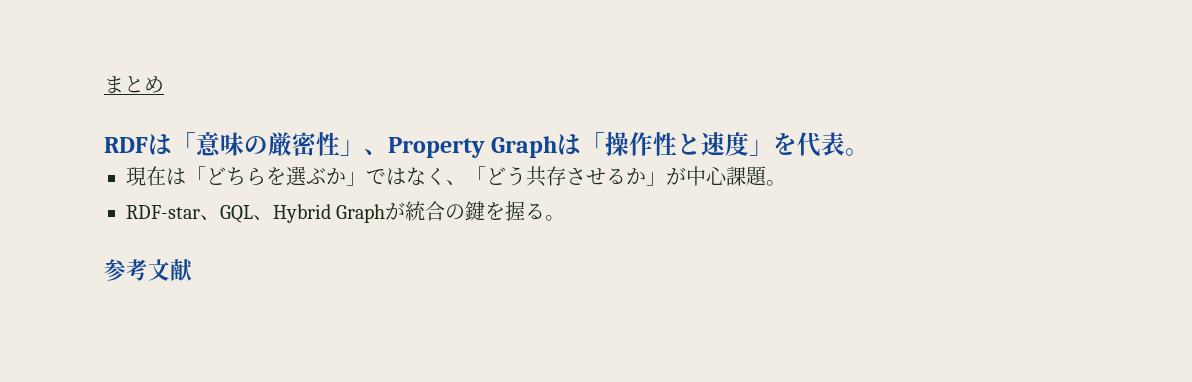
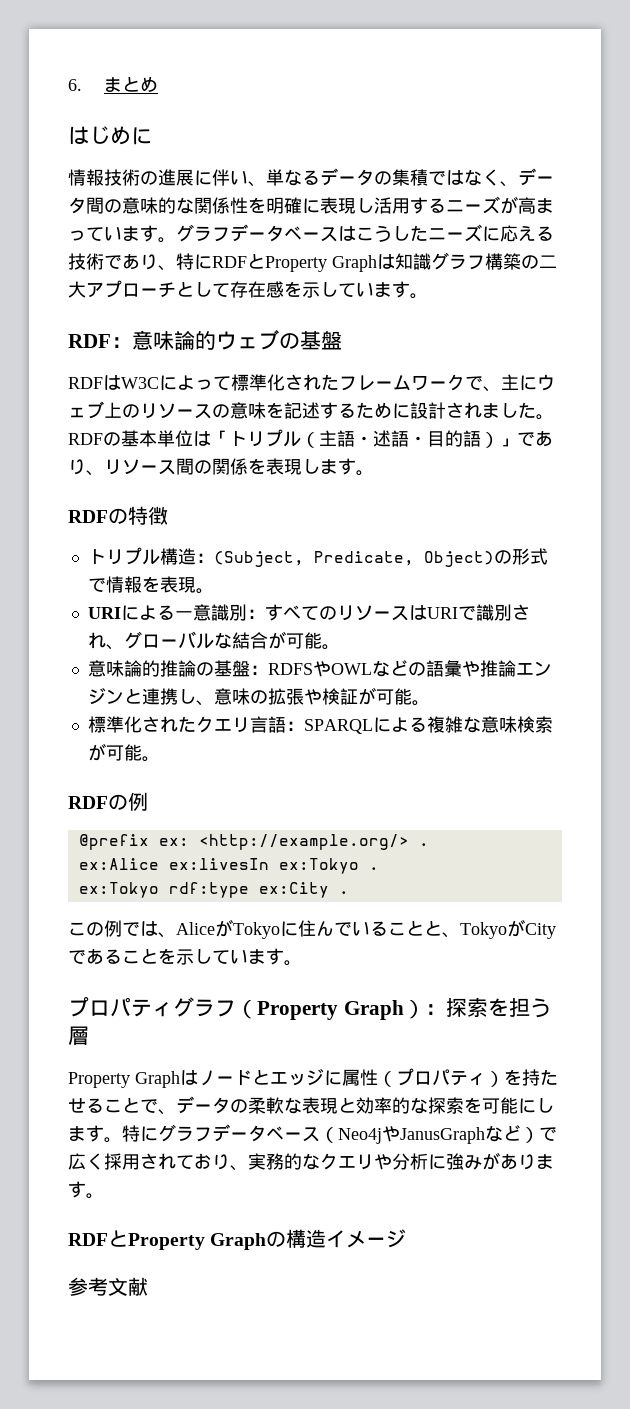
- まとめ
+ 6.まとめ
- RDFは「意味の厳密性」、Property Graphは「操作性と速度」を代表。
- 現在は「どちらを選ぶか」ではなく、「どう共存させるか」が中心課題。
- RDF-star、GQL、Hybrid Graphが統合の鍵を握る。
+ はじめに
+ 情報技術の進展に伴い、単なるデータの集積ではなく、データ間の意味的な関係性を明確に表現し活用するニーズが高まっています。グラフデータベースはこうしたニーズに応える技術であり、特にRDFとProperty Graphは知識グラフ構築の二大アプローチとして存在感を示しています。
+ RDF：意味論的ウェブの基盤
+ RDFはW3Cによって標準化されたフレームワークで、主にウェブ上のリソースの意味を記述するために設計されました。RDFの基本単位は「トリプル（主語・述語・目的語）」であり、リソース間の関係を表現します。
+ RDFの特徴
+ トリプル構造：(Subject, Predicate, Object)の形式で情報を表現。
+ URIによる一意識別：すべてのリソースはURIで識別され、グローバルな結合が可能。
+ 意味論的推論の基盤：RDFSやOWLなどの語彙や推論エンジンと連携し、意味の拡張や検証が可能。
+ 標準化されたクエリ言語：SPARQLによる複雑な意味検索が可能。
+ RDFの例
+ @prefix ex: <http://example.org/> .
+ ex:Alice ex:livesIn ex:Tokyo .
+ ex:Tokyo rdf:type ex:City .
+ この例では、AliceがTokyoに住んでいることと、TokyoがCityであることを示しています。
+ プロパティグラフ（Property Graph）：探索を担う層
+ Property Graphはノードとエッジに属性（プロパティ）を持たせることで、データの柔軟な表現と効率的な探索を可能にします。特にグラフデータベース（Neo4jやJanusGraphなど）で広く採用されており、実務的なクエリや分析に強みがあります。
+ RDFとProperty Graphの構造イメージ

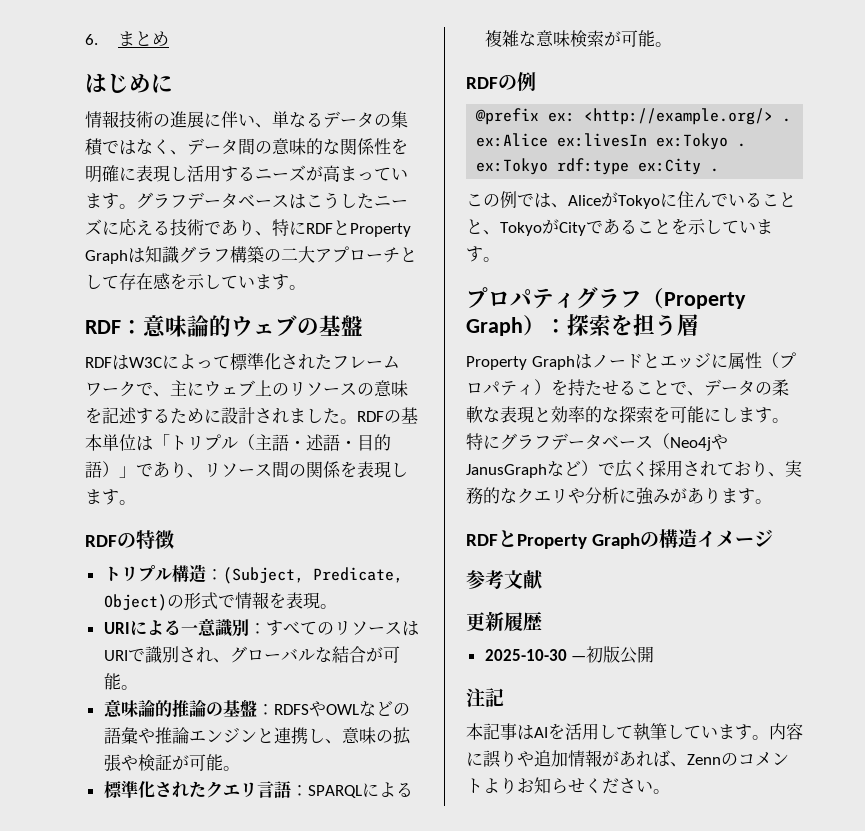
+ 更新履歴
+ 2025-10-30 —初版公開
+ 注記
+ 本記事はAIを活用して執筆しています。内容に誤りや追加情報があれば、Zennのコメントよりお知らせください。

